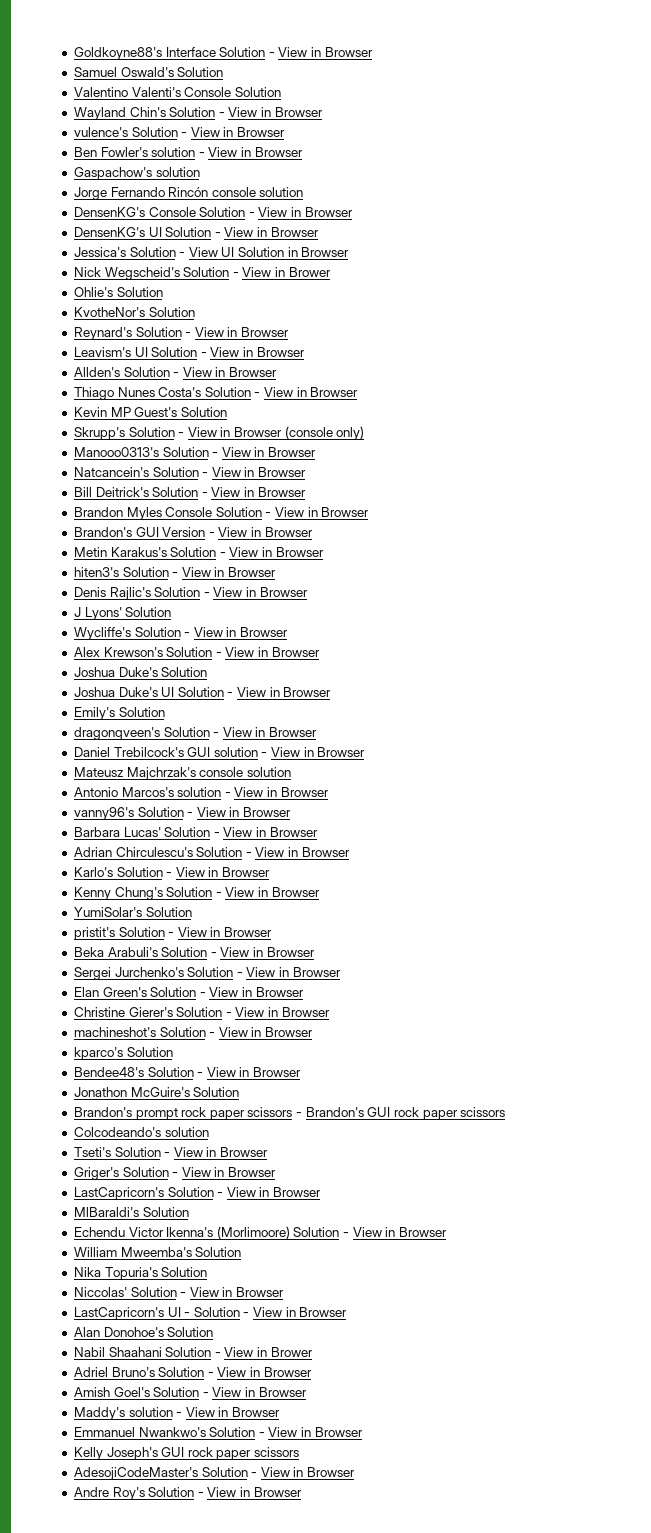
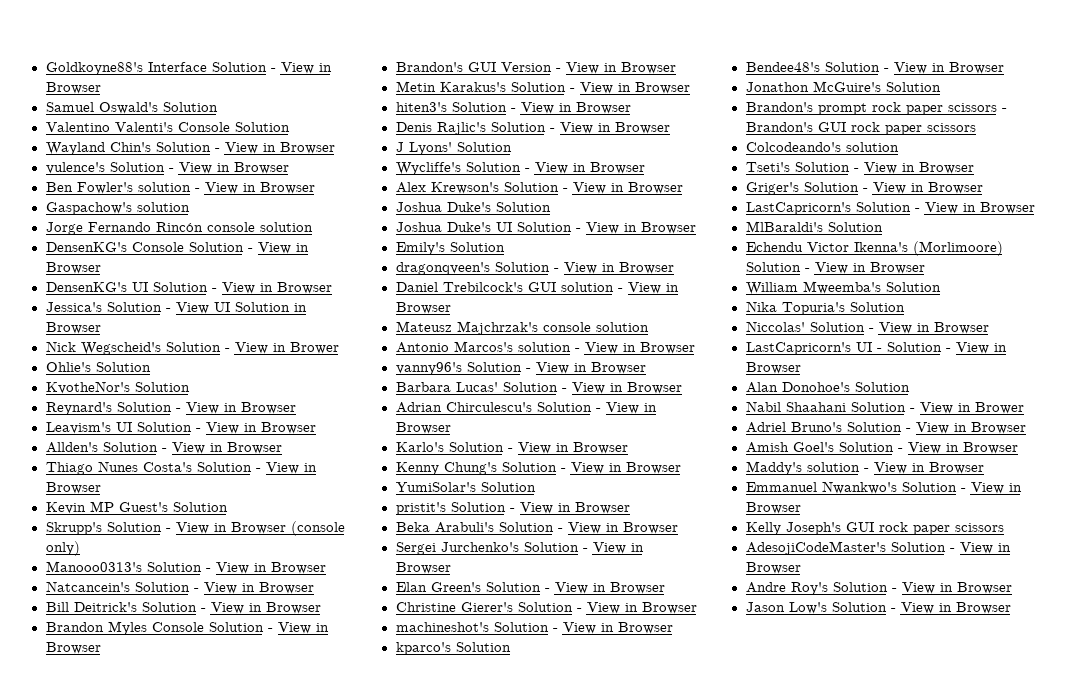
+ Jason Low's Solution - View in Browser

